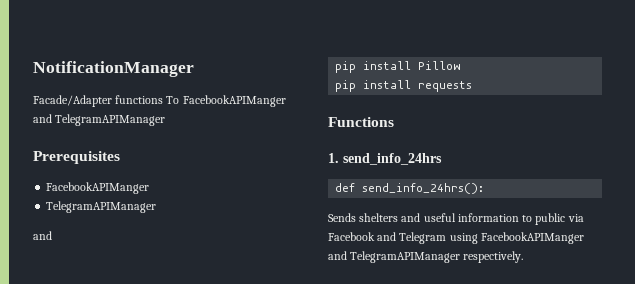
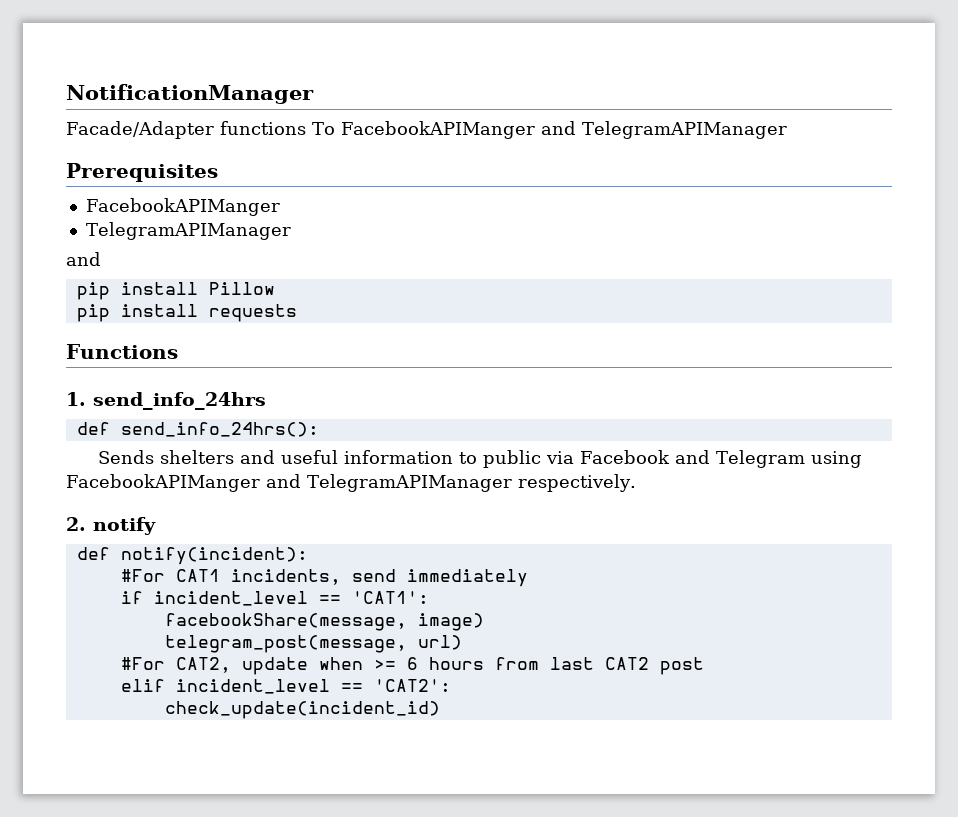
+ 2. notify
+ def notify(incident):
+ #For CAT1 incidents, send immediately
+ if incident_level == 'CAT1':
+ facebookShare(message, image)
+ telegram_post(message, url)
+ #For CAT2, update when >= 6 hours from last CAT2 post
+ elif incident_level == 'CAT2':
+ check_update(incident_id)

